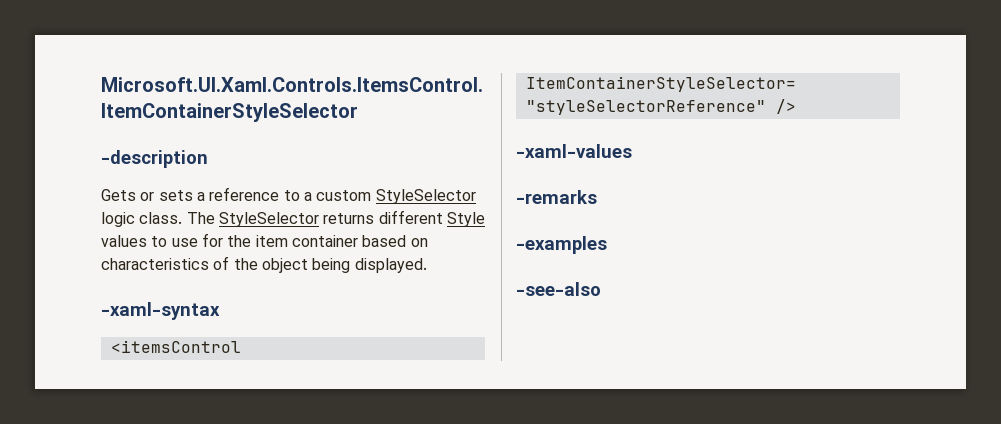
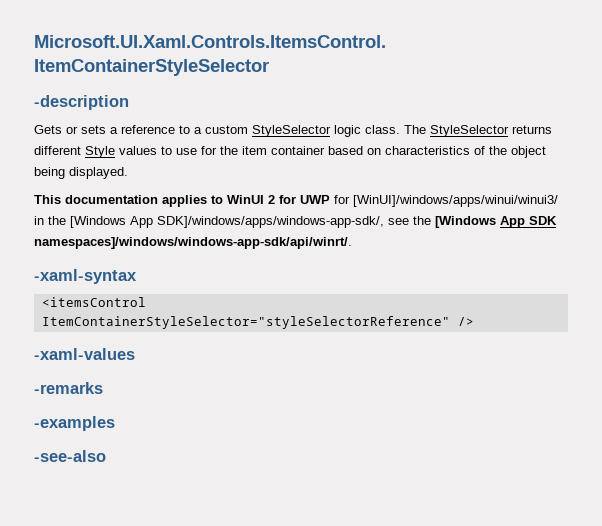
+ This documentation applies to WinUI 2 for UWP for [WinUI]/windows/apps/winui/winui3/ in the [Windows App SDK]/windows/apps/windows-app-sdk/, see the [Windows App SDK namespaces]/windows/windows-app-sdk/api/winrt/.

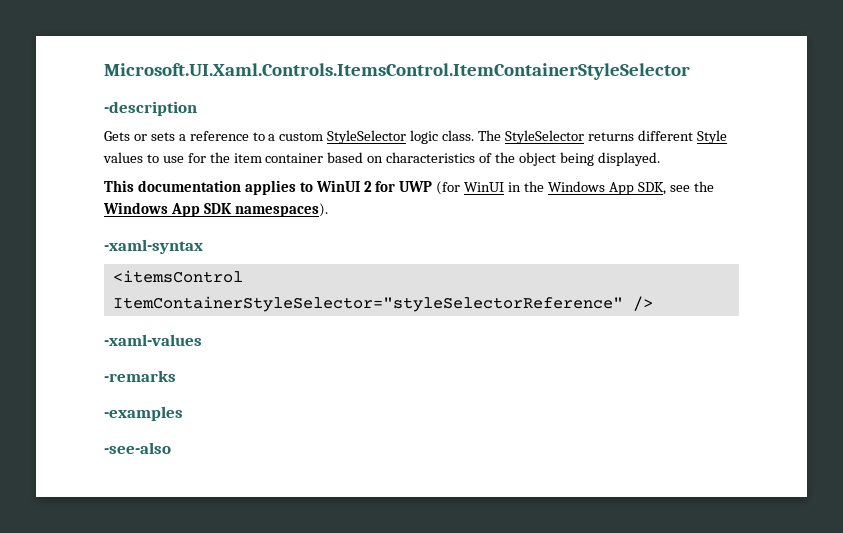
- This documentation applies to WinUI 2 for UWP for [WinUI]/windows/apps/winui/winui3/ in the [Windows App SDK]/windows/apps/windows-app-sdk/, see the [Windows App SDK namespaces]/windows/windows-app-sdk/api/winrt/.
+ This documentation applies to WinUI 2 for UWP (for WinUI in the Windows App SDK, see the Windows App SDK namespaces).

